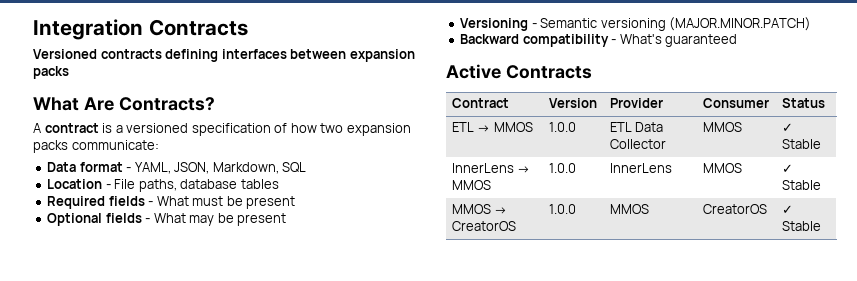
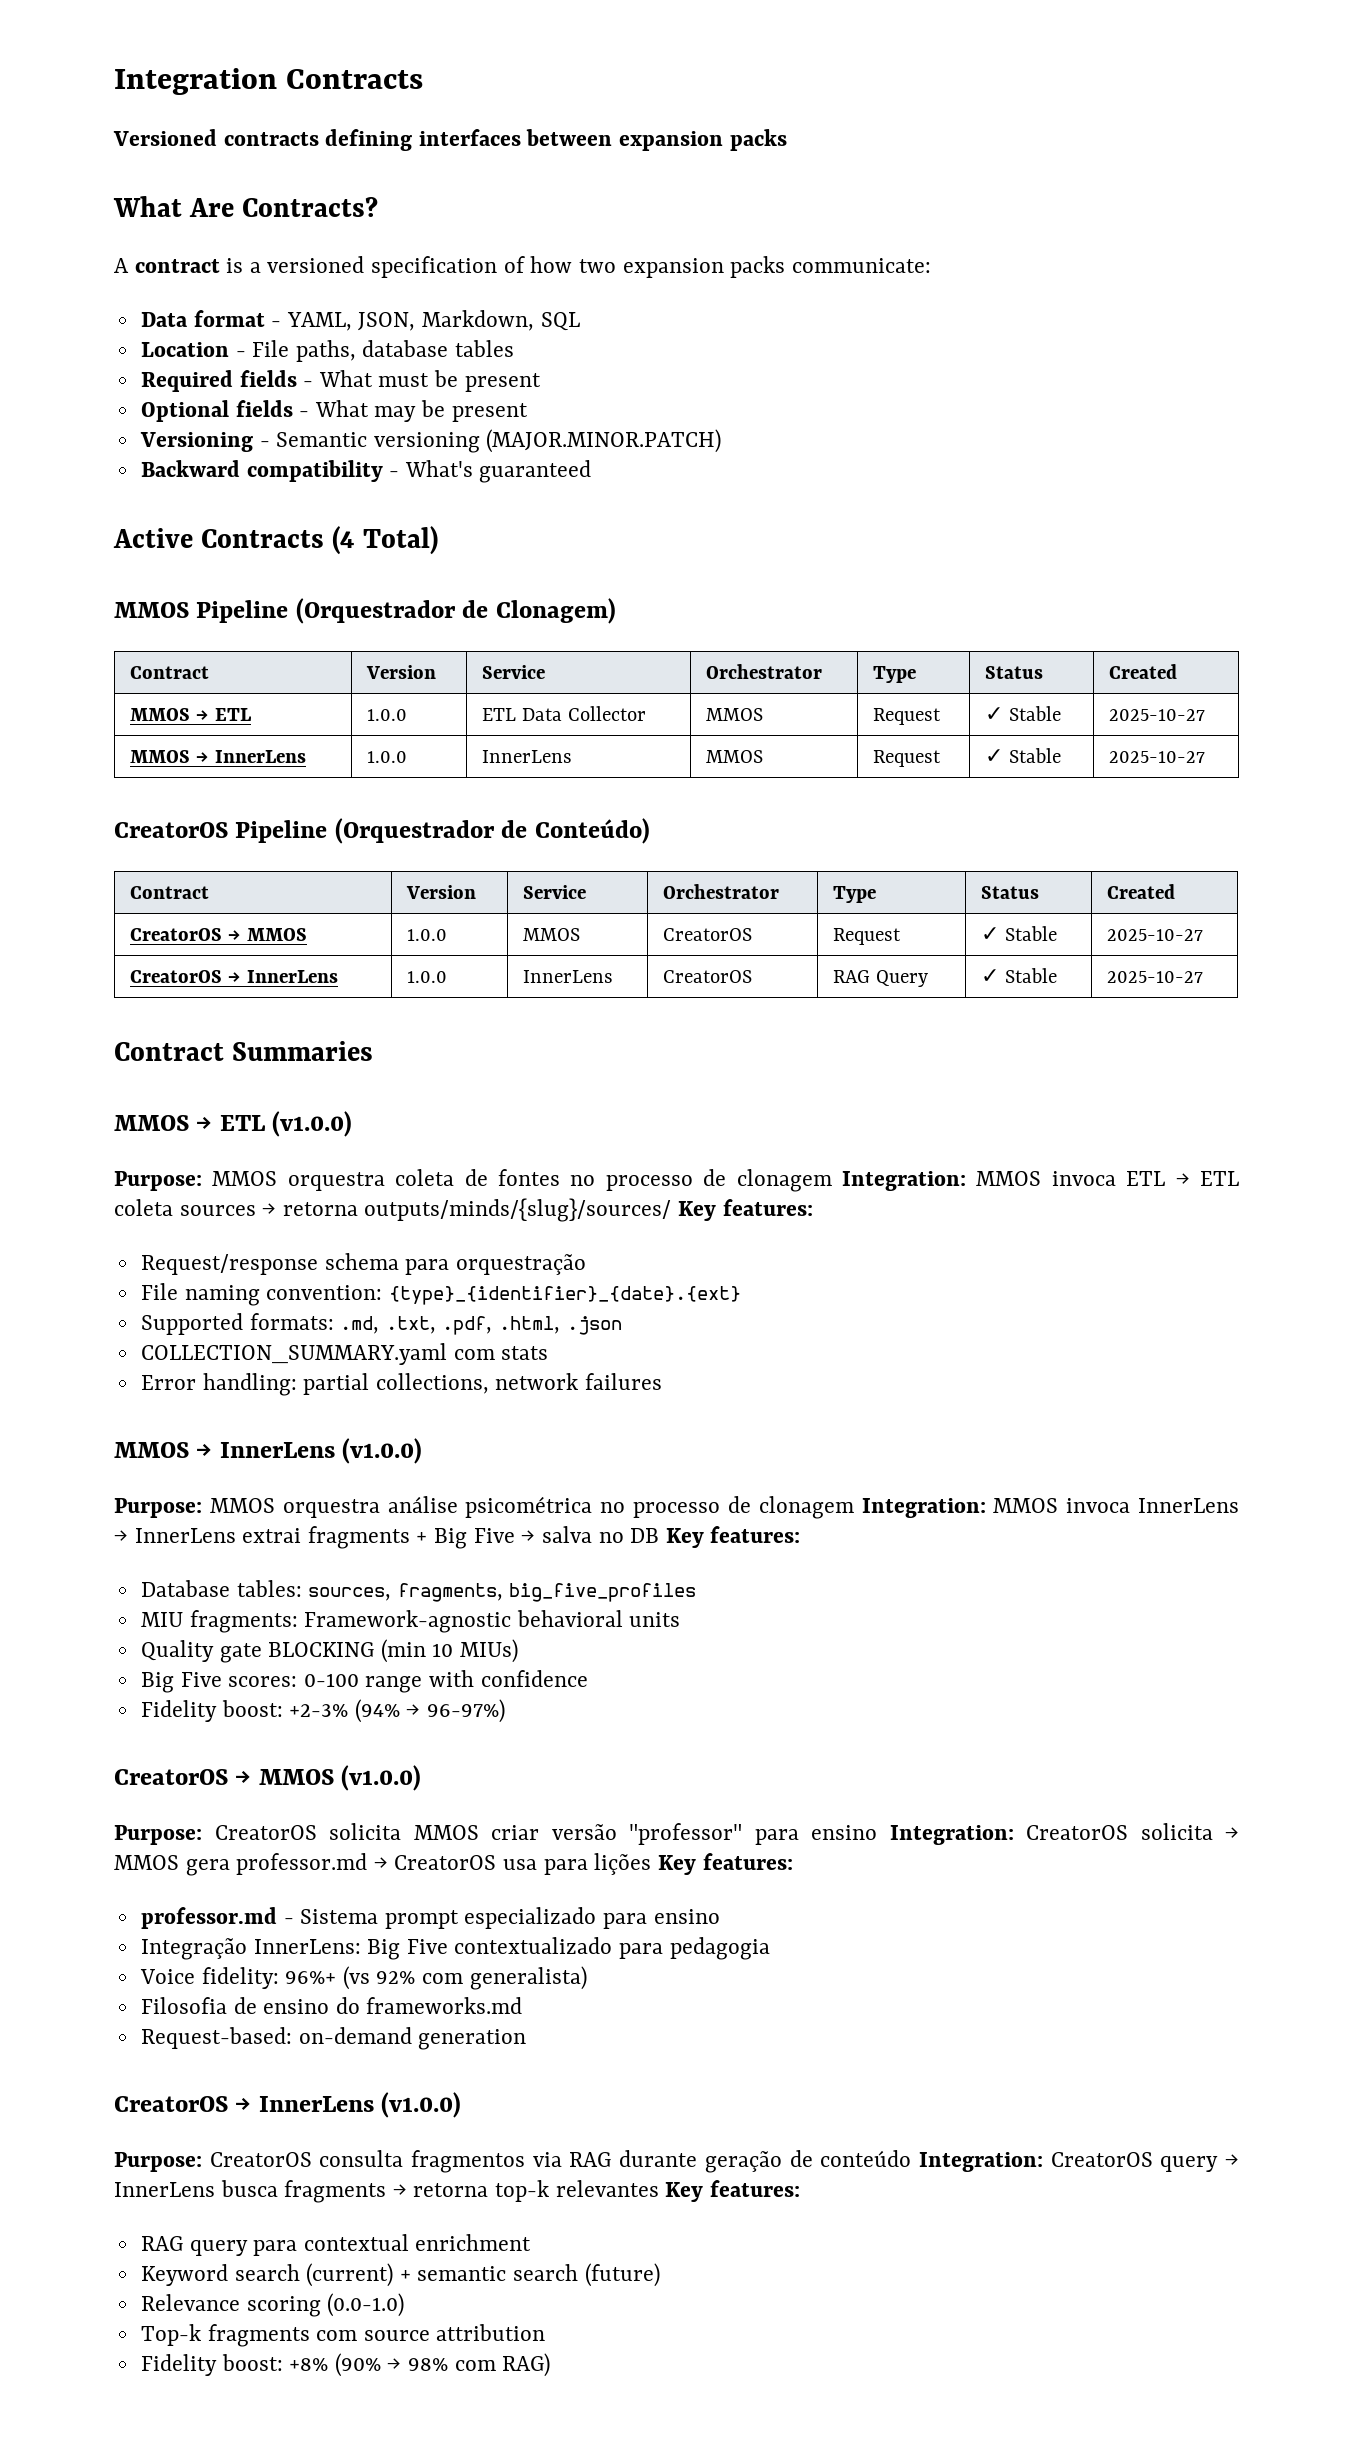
- Active Contracts
- Contract | Version | Provider | Consumer | Status
- ETL → MMOS | 1.0.0 | ETL Data Collector | MMOS | ✓ Stable
- InnerLens → MMOS | 1.0.0 | InnerLens | MMOS | ✓ Stable
- MMOS → CreatorOS | 1.0.0 | MMOS | CreatorOS | ✓ Stable
+ Active Contracts (4 Total)
+ MMOS Pipeline (Orquestrador de Clonagem)
+ Contract | Version | Service | Orchestrator | Type | Status | Created
+ MMOS → ETL | 1.0.0 | ETL Data Collector | MMOS | Request | ✓ Stable | 2025-10-27
+ MMOS → InnerLens | 1.0.0 | InnerLens | MMOS | Request | ✓ Stable | 2025-10-27
+ CreatorOS Pipeline (Orquestrador de Conteúdo)
+ Contract | Version | Service | Orchestrator | Type | Status | Created
+ CreatorOS → MMOS | 1.0.0 | MMOS | CreatorOS | Request | ✓ Stable | 2025-10-27
+ CreatorOS → InnerLens | 1.0.0 | InnerLens | CreatorOS | RAG Query | ✓ Stable | 2025-10-27
+ Contract Summaries
+ MMOS → ETL (v1.0.0)
+ Purpose: MMOS orquestra coleta de fontes no processo de clonagem Integration: MMOS invoca ETL → ETL coleta sources → retorna outputs/minds/{slug}/sources/ Key features:
+ Request/response schema para orquestração
+ File naming convention: {type}_{identifier}_{date}.{ext}
+ Supported formats: .md, .txt, .pdf, .html, .json
+ COLLECTION_SUMMARY.yaml com stats
+ Error handling: partial collections, network failures
+ MMOS → InnerLens (v1.0.0)
+ Purpose: MMOS orquestra análise psicométrica no processo de clonagem Integration: MMOS invoca InnerLens → InnerLens extrai fragments + Big Five → salva no DB Key features:
+ Database tables: sources, fragments, big_five_profiles
+ MIU fragments: Framework-agnostic behavioral units
+ Quality gate BLOCKING (min 10 MIUs)
+ Big Five scores: 0-100 range with confidence
+ Fidelity boost: +2-3% (94% → 96-97%)
+ CreatorOS → MMOS (v1.0.0)
+ Purpose: CreatorOS solicita MMOS criar versão "professor" para ensino Integration: CreatorOS solicita → MMOS gera professor.md → CreatorOS usa para lições Key features:
+ professor.md - Sistema prompt especializado para ensino
+ Integração InnerLens: Big Five contextualizado para pedagogia
+ Voice fidelity: 96%+ (vs 92% com generalista)
+ Filosofia de ensino do frameworks.md
+ Request-based: on-demand generation
+ CreatorOS → InnerLens (v1.0.0)
+ Purpose: CreatorOS consulta fragmentos via RAG durante geração de conteúdo Integration: CreatorOS query → InnerLens busca fragments → retorna top-k relevantes Key features:
+ RAG query para contextual enrichment
+ Keyword search (current) + semantic search (future)
+ Relevance scoring (0.0-1.0)
+ Top-k fragments com source attribution
+ Fidelity boost: +8% (90% → 98% com RAG)

